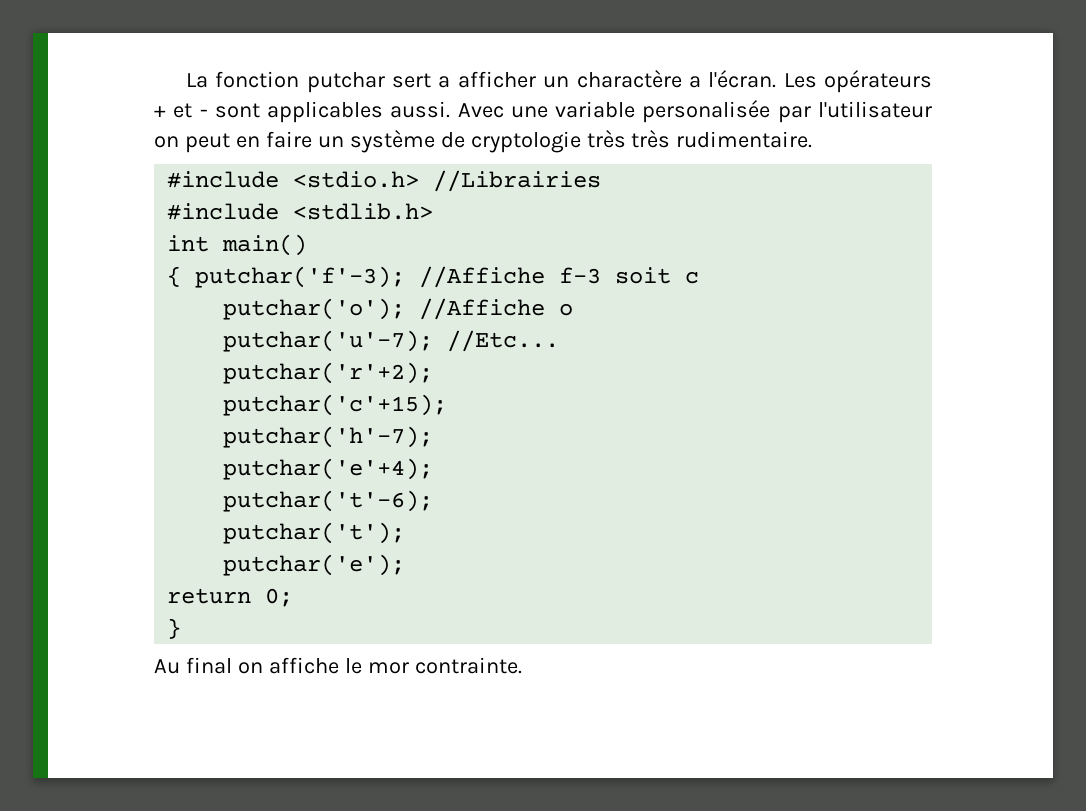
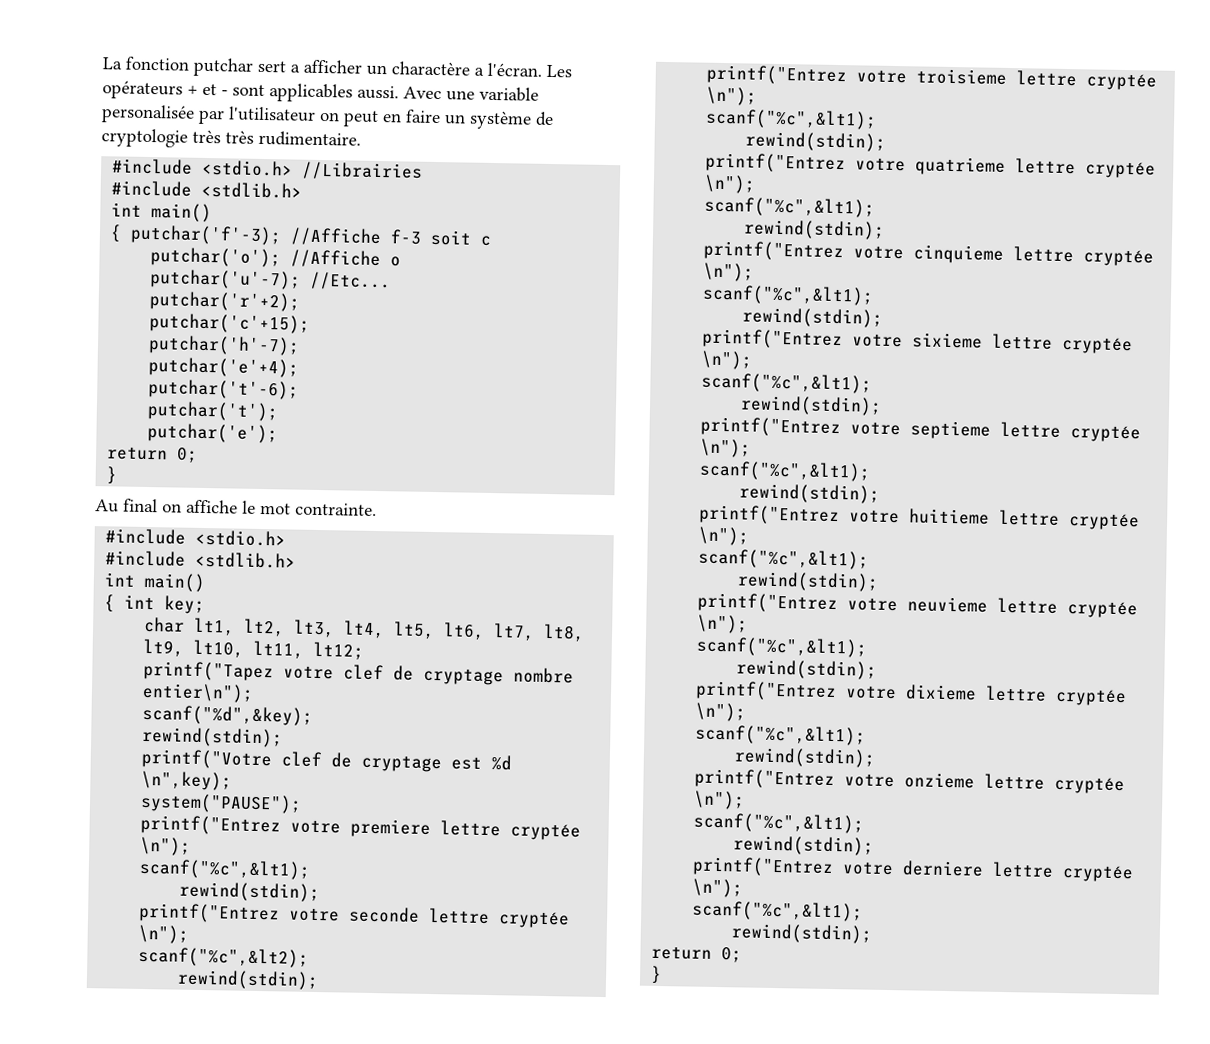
- Au final on affiche le mor contrainte.
+ Au final on affiche le mot contrainte.
+ #include <stdio.h>
+ #include <stdlib.h>
+ int main()
+ { int key;
+ char lt1, lt2, lt3, lt4, lt5, lt6, lt7, lt8, lt9, lt10, lt11, lt12;
+ printf("Tapez votre clef de cryptage nombre entier\n");
+ scanf("%d",&key);
+ rewind(stdin);
+ printf("Votre clef de cryptage est %d \n",key);
+ system("PAUSE");
+ printf("Entrez votre premiere lettre cryptée \n");
+ scanf("%c",&lt1);
+ rewind(stdin);
+ printf("Entrez votre seconde lettre cryptée \n");
+ scanf("%c",&lt2);
+ rewind(stdin);
+ printf("Entrez votre troisieme lettre cryptée \n");
+ scanf("%c",&lt1);
+ rewind(stdin);
+ printf("Entrez votre quatrieme lettre cryptée \n");
+ scanf("%c",&lt1);
+ rewind(stdin);
+ printf("Entrez votre cinquieme lettre cryptée \n");
+ scanf("%c",&lt1);
+ rewind(stdin);
+ printf("Entrez votre sixieme lettre cryptée \n");
+ scanf("%c",&lt1);
+ rewind(stdin);
+ printf("Entrez votre septieme lettre cryptée \n");
+ scanf("%c",&lt1);
+ rewind(stdin);
+ printf("Entrez votre huitieme lettre cryptée \n");
+ scanf("%c",&lt1);
+ rewind(stdin);
+ printf("Entrez votre neuvieme lettre cryptée \n");
+ scanf("%c",&lt1);
+ rewind(stdin);
+ printf("Entrez votre dixieme lettre cryptée \n");
+ scanf("%c",&lt1);
+ rewind(stdin);
+ printf("Entrez votre onzieme lettre cryptée \n");
+ scanf("%c",&lt1);
+ rewind(stdin);
+ printf("Entrez votre derniere lettre cryptée \n");
+ scanf("%c",&lt1);
+ rewind(stdin);
+ return 0;
+ }

